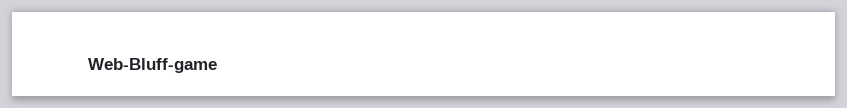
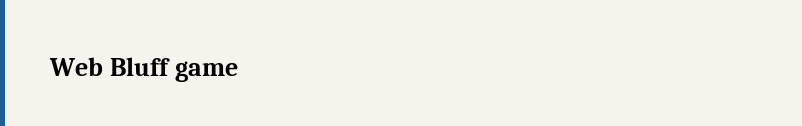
- Web-Bluff-game
+ Web Bluff game

